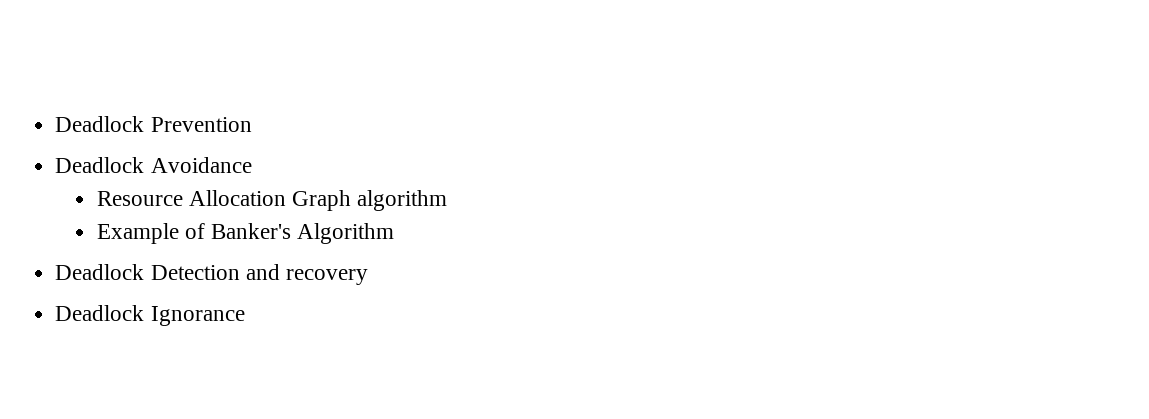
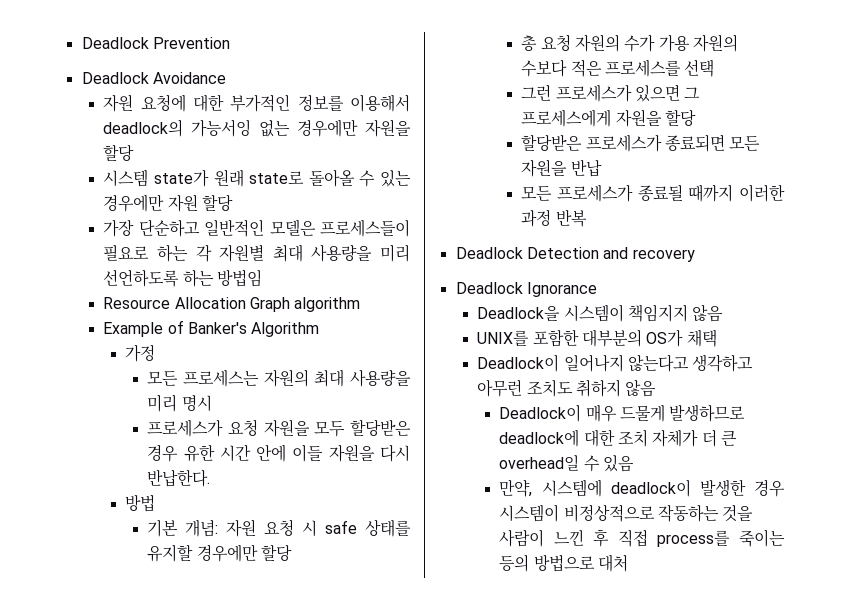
+ 자원 요청에 대한 부가적인 정보를 이용해서 deadlock의 가능서잉 없는 경우에만 자원을 할당
+ 시스템 state가 원래 state로 돌아올 수 있는 경우에만 자원 할당
+ 가장 단순하고 일반적인 모델은 프로세스들이 필요로 하는 각 자원별 최대 사용량을 미리 선언하도록 하는 방법임
+ 가정
+ 모든 프로세스는 자원의 최대 사용량을 미리 명시
+ 프로세스가 요청 자원을 모두 할당받은 경우 유한 시간 안에 이들 자원을 다시 반납한다.
+ 방법
+ 기본 개념: 자원 요청 시 safe 상태를 유지할 경우에만 할당
+ 총 요청 자원의 수가 가용 자원의 수보다 적은 프로세스를 선택
+ 그런 프로세스가 있으면 그 프로세스에게 자원을 할당
+ 할당받은 프로세스가 종료되면 모든 자원을 반납
+ 모든 프로세스가 종료될 때까지 이러한 과정 반복
+ Deadlock을 시스템이 책임지지 않음
+ UNIX를 포함한 대부분의 OS가 채택
+ Deadlock이 일어나지 않는다고 생각하고 아무런 조치도 취하지 않음
+ Deadlock이 매우 드물게 발생하므로 deadlock에 대한 조치 자체가 더 큰 overhead일 수 있음
+ 만약, 시스템에 deadlock이 발생한 경우 시스템이 비정상적으로 작동하는 것을 사람이 느낀 후 직접 process를 죽이는 등의 방법으로 대처

